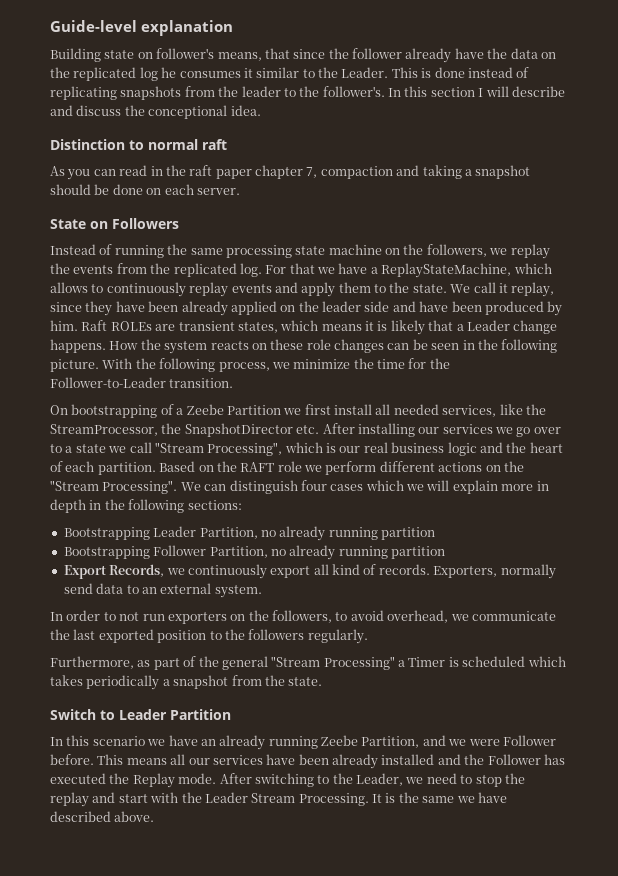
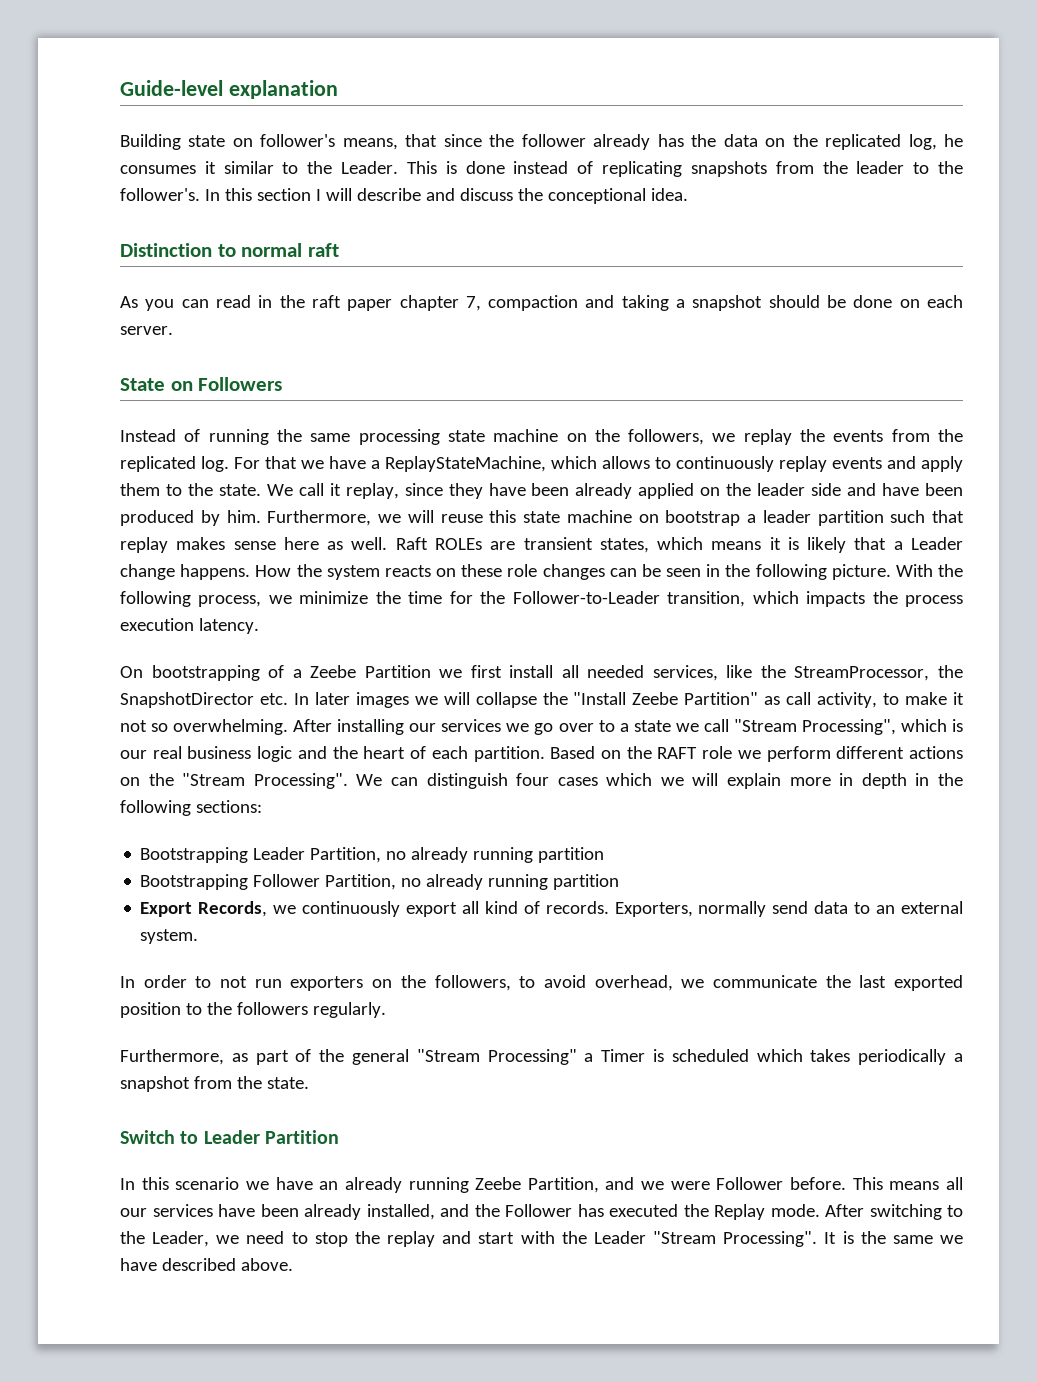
- Building state on follower's means, that since the follower already have the data on the replicated log he consumes it similar to the Leader.
+ Building state on follower's means, that since the follower already has the data on the replicated log, he consumes it similar to the Leader.
+ Furthermore, we will reuse this state machine on bootstrap a leader partition such that replay makes sense here as well.
- With the following process, we minimize the time for the Follower-to-Leader transition.
+ With the following process, we minimize the time for the Follower-to-Leader transition, which impacts the process execution latency.
- On bootstrapping of a Zeebe Partition we first install all needed services, like the StreamProcessor, the SnapshotDirector etc. After installing our services we go over to a state we call "Stream Processing", which is our real business logic and the heart of each partition.
+ On bootstrapping of a Zeebe Partition we first install all needed services, like the StreamProcessor, the SnapshotDirector etc. In later images we will collapse the "Install Zeebe Partition" as call activity, to make it not so overwhelming. After installing our services we go over to a state we call "Stream Processing", which is our real business logic and the heart of each partition.
- This means all our services have been already installed and the Follower has executed the Replay mode.
+ This means all our services have been already installed, and the Follower has executed the Replay mode.
- After switching to the Leader, we need to stop the replay and start with the Leader Stream Processing.
+ After switching to the Leader, we need to stop the replay and start with the Leader "Stream Processing".

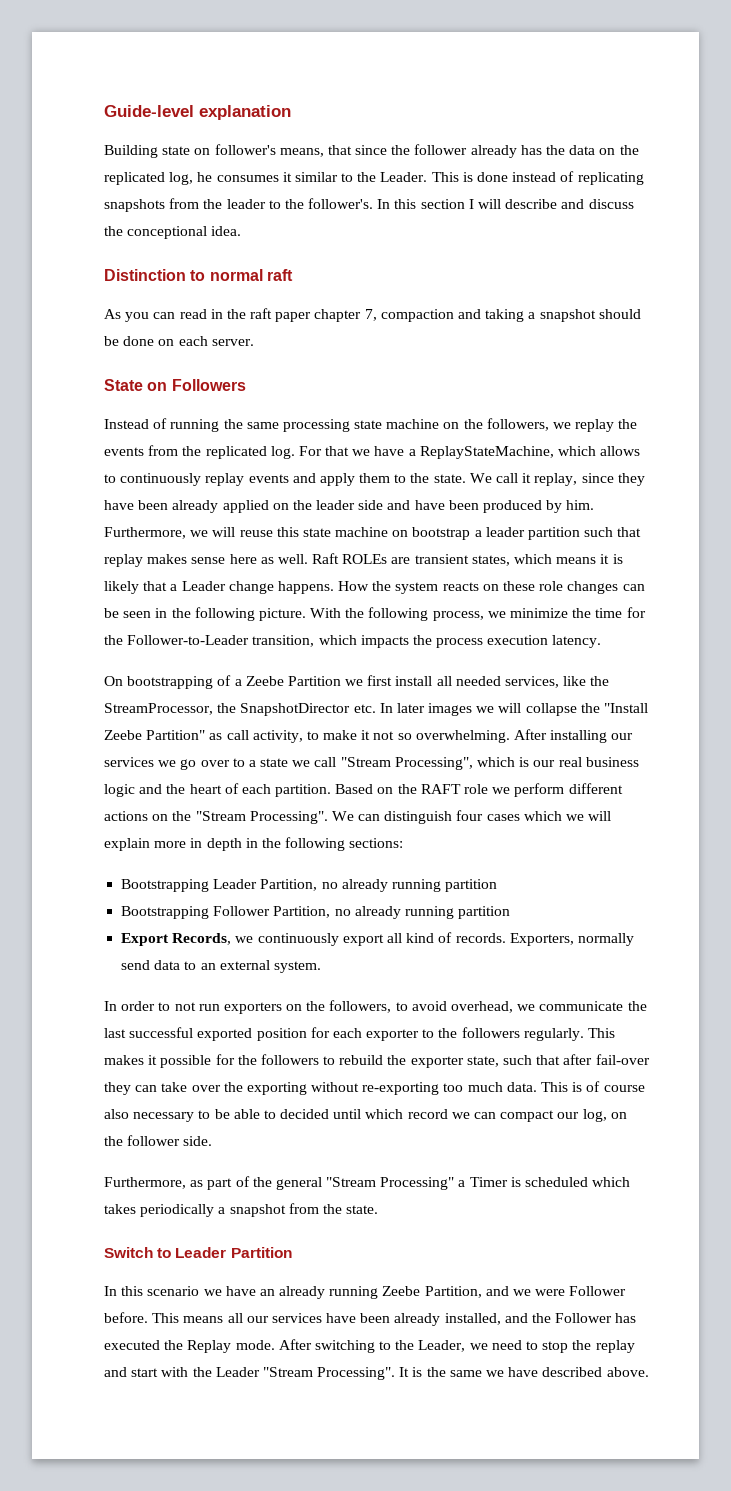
- In order to not run exporters on the followers, to avoid overhead, we communicate the last exported position to the followers regularly.
+ In order to not run exporters on the followers, to avoid overhead, we communicate the last successful exported position for each exporter to the followers regularly. This makes it possible for the followers to rebuild the exporter state, such that after fail-over they can take over the exporting without re-exporting too much data. This is of course also necessary to be able to decided until which record we can compact our log, on the follower side.

